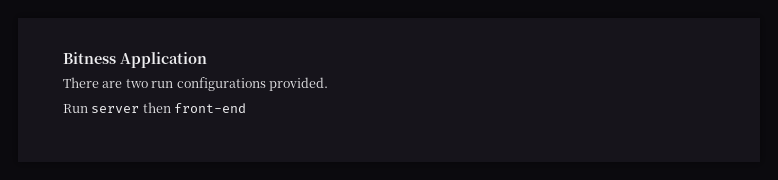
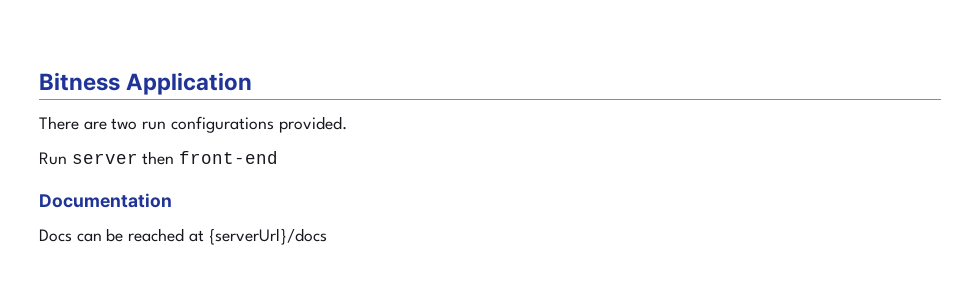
+ Documentation
+ Docs can be reached at {serverUrl}/docs

